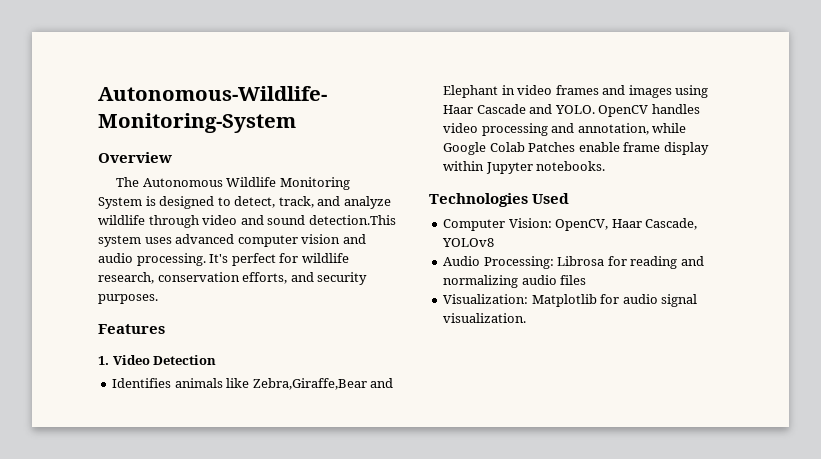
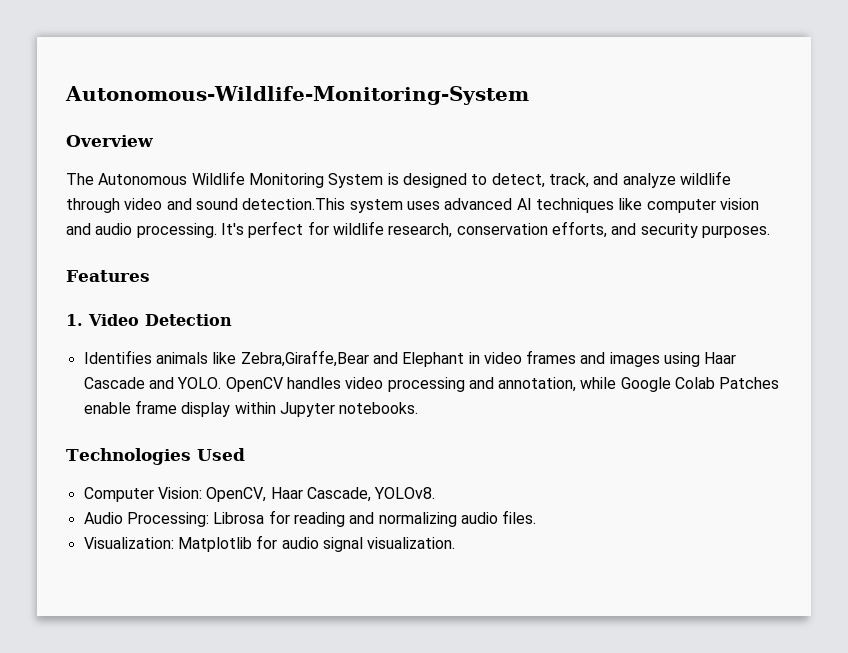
- The Autonomous Wildlife Monitoring System is designed to detect, track, and analyze wildlife through video and sound detection.This system uses advanced computer vision and audio processing.
+ The Autonomous Wildlife Monitoring System is designed to detect, track, and analyze wildlife through video and sound detection.This system uses advanced AI techniques like computer vision and audio processing.
- Computer Vision: OpenCV, Haar Cascade, YOLOv8
+ Computer Vision: OpenCV, Haar Cascade, YOLOv8.
- Audio Processing: Librosa for reading and normalizing audio files
+ Audio Processing: Librosa for reading and normalizing audio files.

